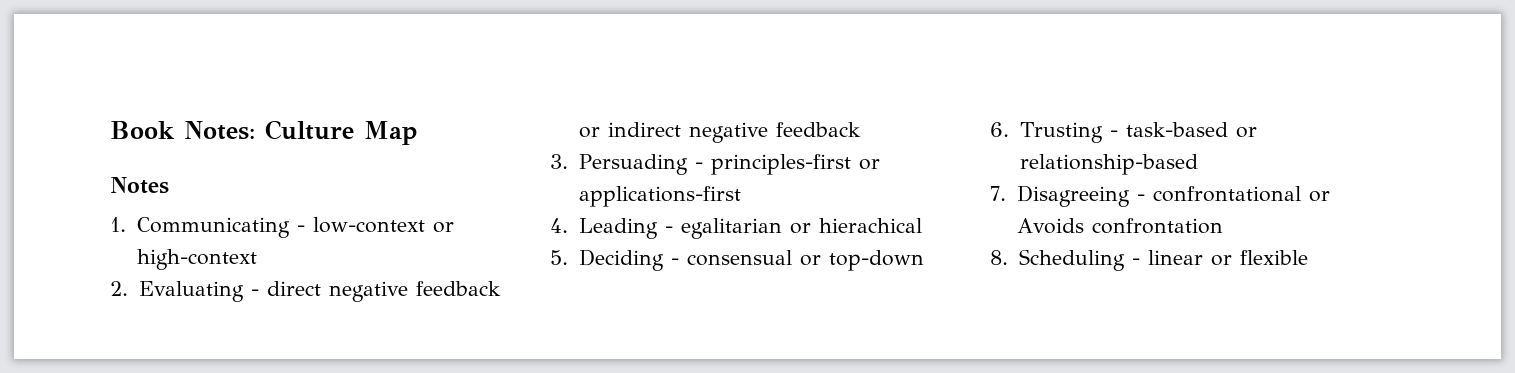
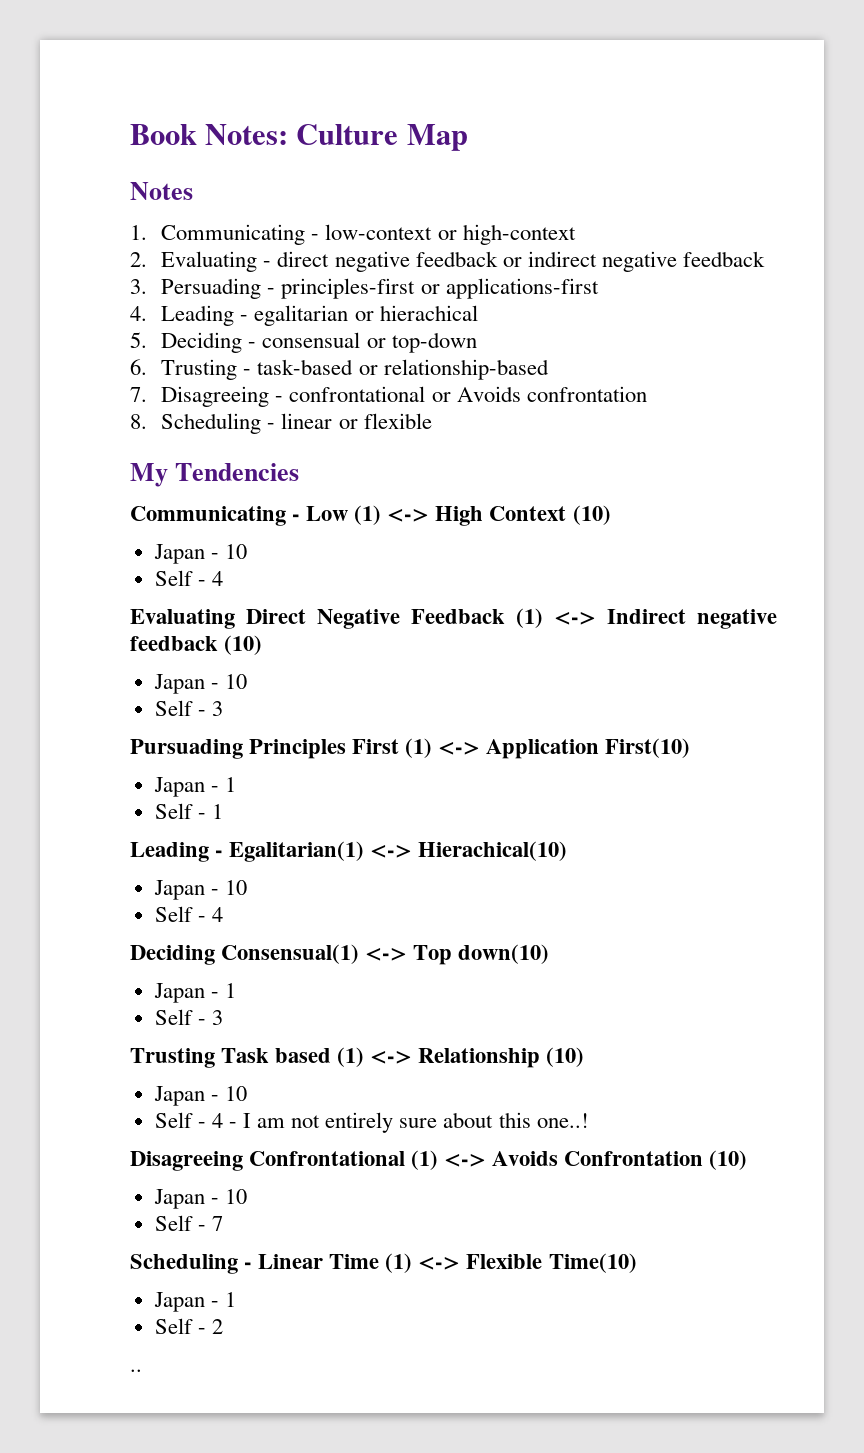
+ My Tendencies
+ Communicating - Low (1) <-> High Context (10)
+ Japan - 10
+ Self - 4
+ Evaluating Direct Negative Feedback (1) <-> Indirect negative feedback (10)
+ Japan - 10
+ Self - 3
+ Pursuading Principles First (1) <-> Application First(10)
+ Japan - 1
+ Self - 1
+ Leading - Egalitarian(1) <-> Hierachical(10)
+ Japan - 10
+ Self - 4
+ Deciding Consensual(1) <-> Top down(10)
+ Japan - 1
+ Self - 3
+ Trusting Task based (1) <-> Relationship (10)
+ Japan - 10
+ Self - 4 - I am not entirely sure about this one..!
+ Disagreeing Confrontational (1) <-> Avoids Confrontation (10)
+ Japan - 10
+ Self - 7
+ Scheduling - Linear Time (1) <-> Flexible Time(10)
+ Japan - 1
+ Self - 2
+ ..

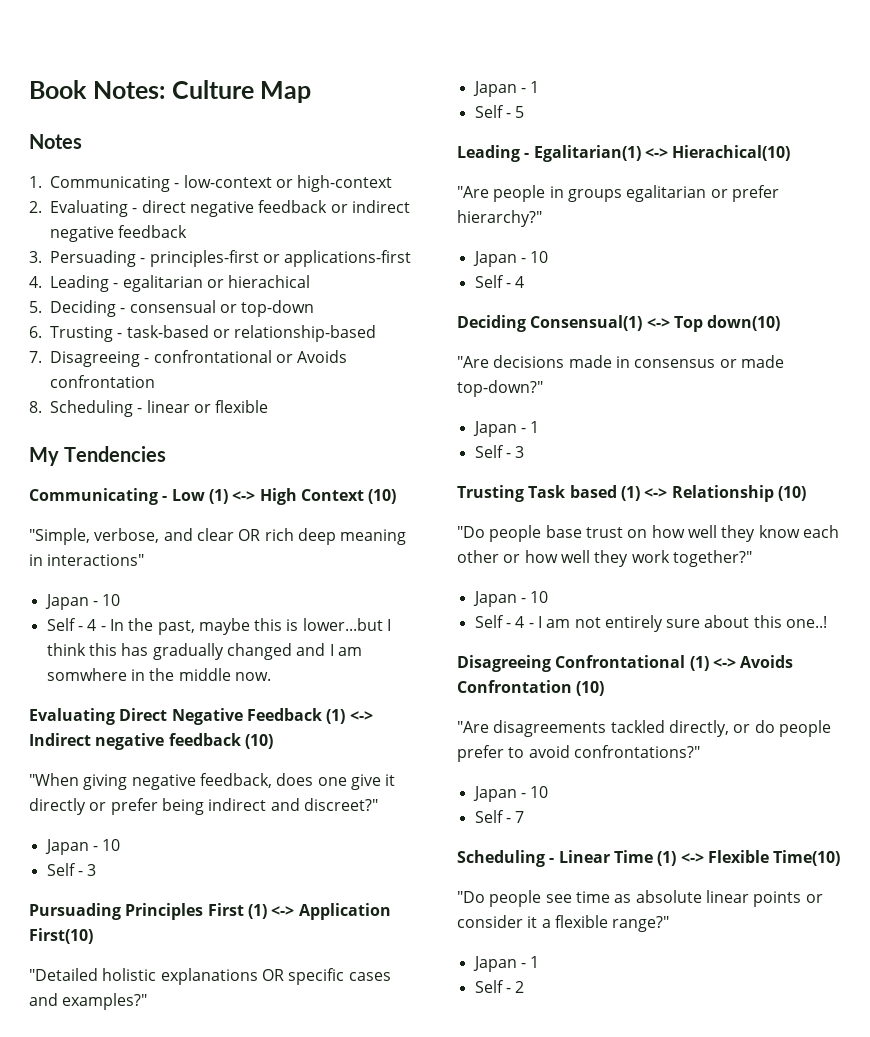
  Communicating - Low (1) <-> High Context (10)
+ "Simple, verbose, and clear OR rich deep meaning in interactions"
  Japan - 10
- Self - 4
+ Self - 4 - In the past, maybe this is lower...but I think this has gradually changed and I am somwhere in the middle now.
+ "When giving negative feedback, does one give it directly or prefer being indirect and discreet?"
  Pursuading Principles First (1) <-> Application First(10)
+ "Detailed holistic explanations OR specific cases and examples?"
  Japan - 1
- Self - 1
+ Self - 5
+ "Are people in groups egalitarian or prefer hierarchy?"
+ "Are decisions made in consensus or made top-down?"
+ "Do people base trust on how well they know each other or how well they work together?"
+ "Are disagreements tackled directly, or do people prefer to avoid confrontations?"
+ "Do people see time as absolute linear points or consider it a flexible range?"
- ..

